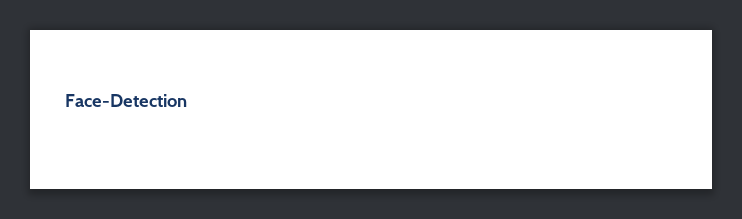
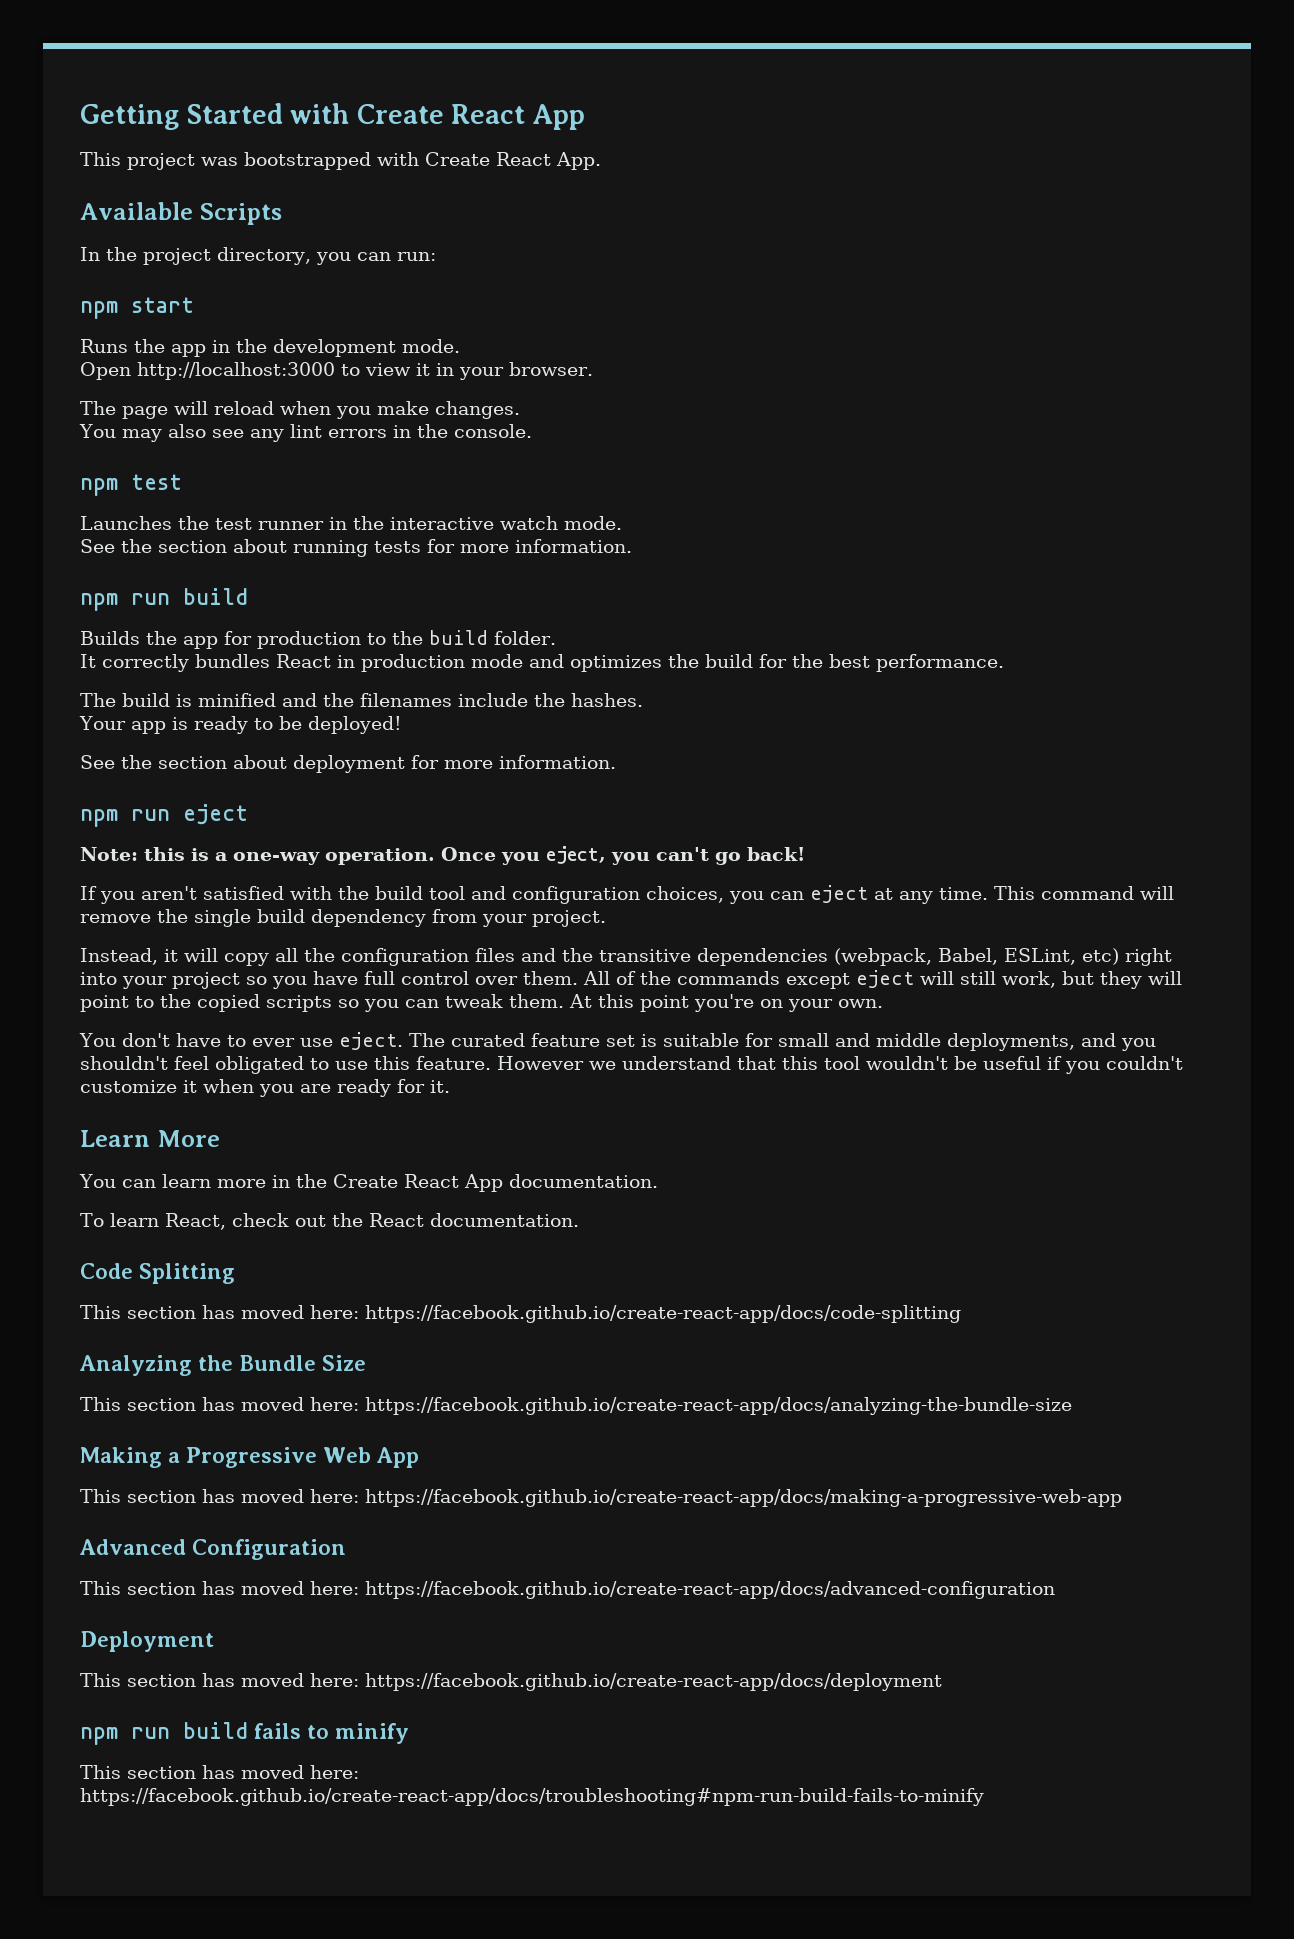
- Face-Detection
+ Getting Started with Create React App
+ This project was bootstrapped with Create React App.
+ Available Scripts
+ In the project directory, you can run:
+ npm start
+ Runs the app in the development mode.
+ Open http://localhost:3000 to view it in your browser.
+ The page will reload when you make changes.
+ You may also see any lint errors in the console.
+ npm test
+ Launches the test runner in the interactive watch mode.
+ See the section about running tests for more information.
+ npm run build
+ Builds the app for production to the build folder.
+ It correctly bundles React in production mode and optimizes the build for the best performance.
+ The build is minified and the filenames include the hashes.
+ Your app is ready to be deployed!
+ See the section about deployment for more information.
+ npm run eject
+ Note: this is a one-way operation. Once you eject, you can't go back!
+ If you aren't satisfied with the build tool and configuration choices, you can eject at any time. This command will remove the single build dependency from your project.
+ Instead, it will copy all the configuration files and the transitive dependencies (webpack, Babel, ESLint, etc) right into your project so you have full control over them. All of the commands except eject will still work, but they will point to the copied scripts so you can tweak them. At this point you're on your own.
+ You don't have to ever use eject. The curated feature set is suitable for small and middle deployments, and you shouldn't feel obligated to use this feature. However we understand that this tool wouldn't be useful if you couldn't customize it when you are ready for it.
+ Learn More
+ You can learn more in the Create React App documentation.
+ To learn React, check out the React documentation.
+ Code Splitting
+ This section has moved here: https://facebook.github.io/create-react-app/docs/code-splitting
+ Analyzing the Bundle Size
+ This section has moved here: https://facebook.github.io/create-react-app/docs/analyzing-the-bundle-size
+ Making a Progressive Web App
+ This section has moved here: https://facebook.github.io/create-react-app/docs/making-a-progressive-web-app
+ Advanced Configuration
+ This section has moved here: https://facebook.github.io/create-react-app/docs/advanced-configuration
+ Deployment
+ This section has moved here: https://facebook.github.io/create-react-app/docs/deployment
+ npm run build fails to minify
+ This section has moved here: https://facebook.github.io/create-react-app/docs/troubleshooting#npm-run-build-fails-to-minify

